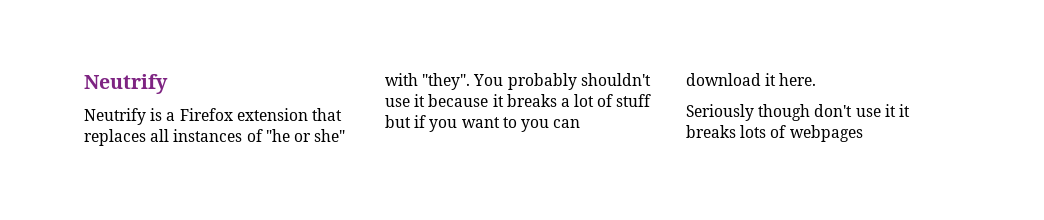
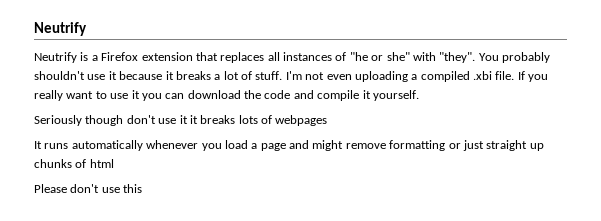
- You probably shouldn't use it because it breaks a lot of stuff but if you want to you can download it here.
+ You probably shouldn't use it because it breaks a lot of stuff. I'm not even uploading a compiled .xbi file. If you really want to use it you can download the code and compile it yourself.
+ It runs automatically whenever you load a page and might remove formatting or just straight up chunks of html
+ Please don't use this

